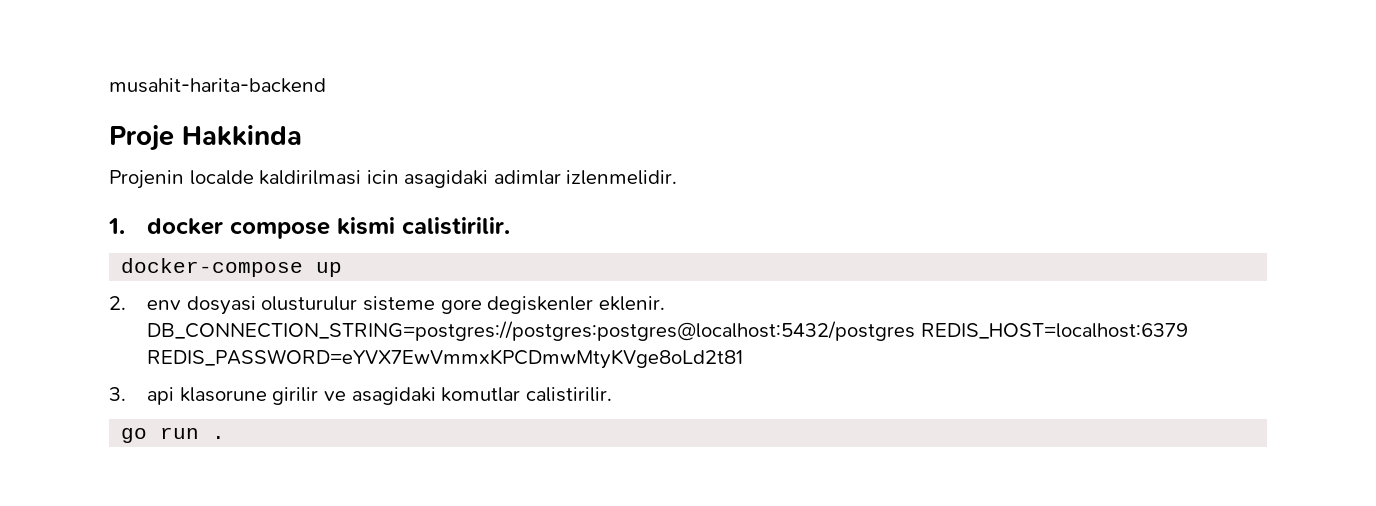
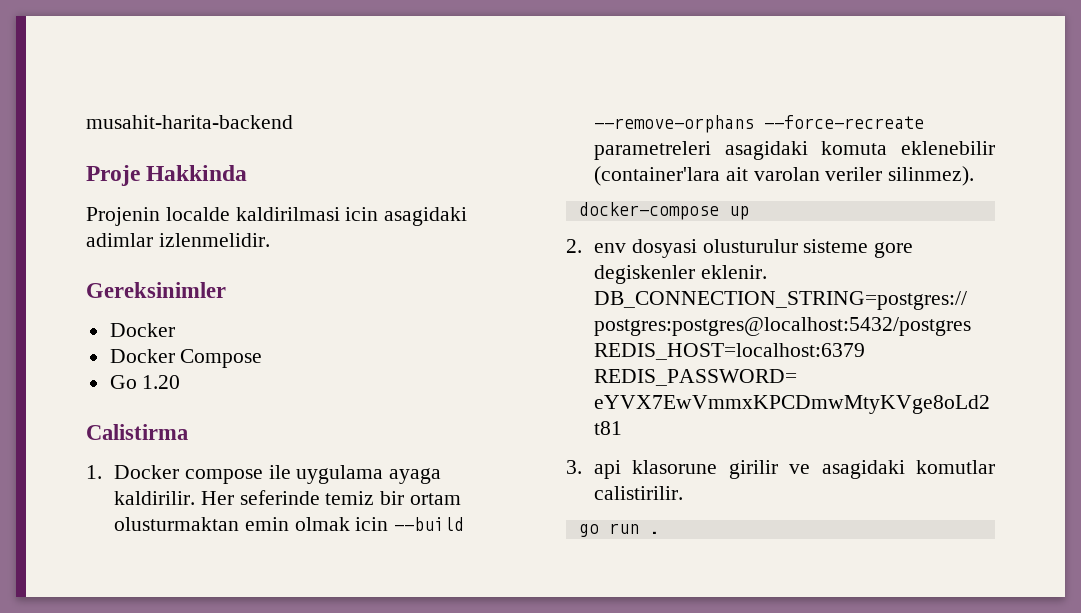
- 1. docker compose kismi calistirilir.
+ Gereksinimler
+ Docker
+ Docker Compose
+ Go 1.20
+ Calistirma
+ 1. Docker compose ile uygulama ayaga kaldirilir. Her seferinde temiz bir ortam olusturmaktan emin olmak icin --build --remove-orphans --force-recreate parametreleri asagidaki komuta eklenebilir (container'lara ait varolan veriler silinmez).

